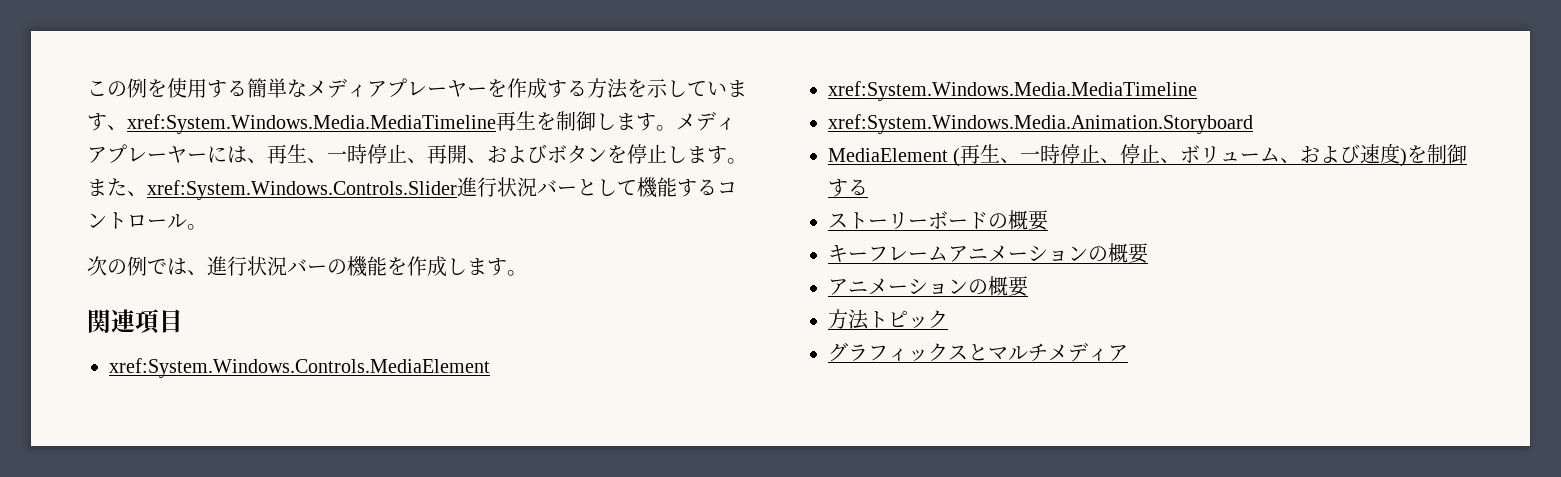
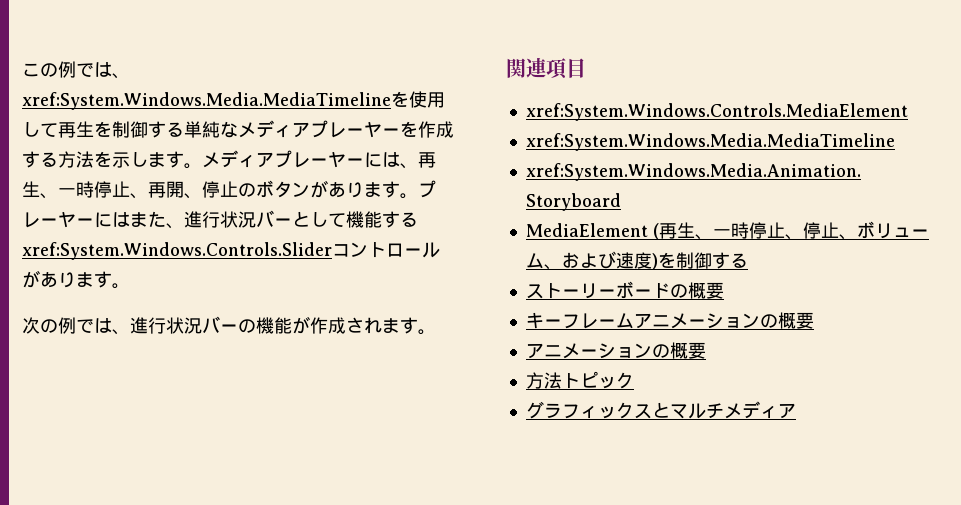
- この例を使用する簡単なメディアプレーヤーを作成する方法を示しています、xref:System.Windows.Media.MediaTimeline再生を制御します。
+ この例では、xref:System.Windows.Media.MediaTimelineを使用して再生を制御する単純なメディアプレーヤーを作成する方法を示します。
- メディアプレーヤーには、再生、一時停止、再開、およびボタンを停止します。また、xref:System.Windows.Controls.Slider進行状況バーとして機能するコントロール。
+ メディアプレーヤーには、再生、一時停止、再開、停止のボタンがあります。プレーヤーにはまた、進行状況バーとして機能するxref:System.Windows.Controls.Sliderコントロールがあります。
- 次の例では、進行状況バーの機能を作成します。
+ 次の例では、進行状況バーの機能が作成されます。

